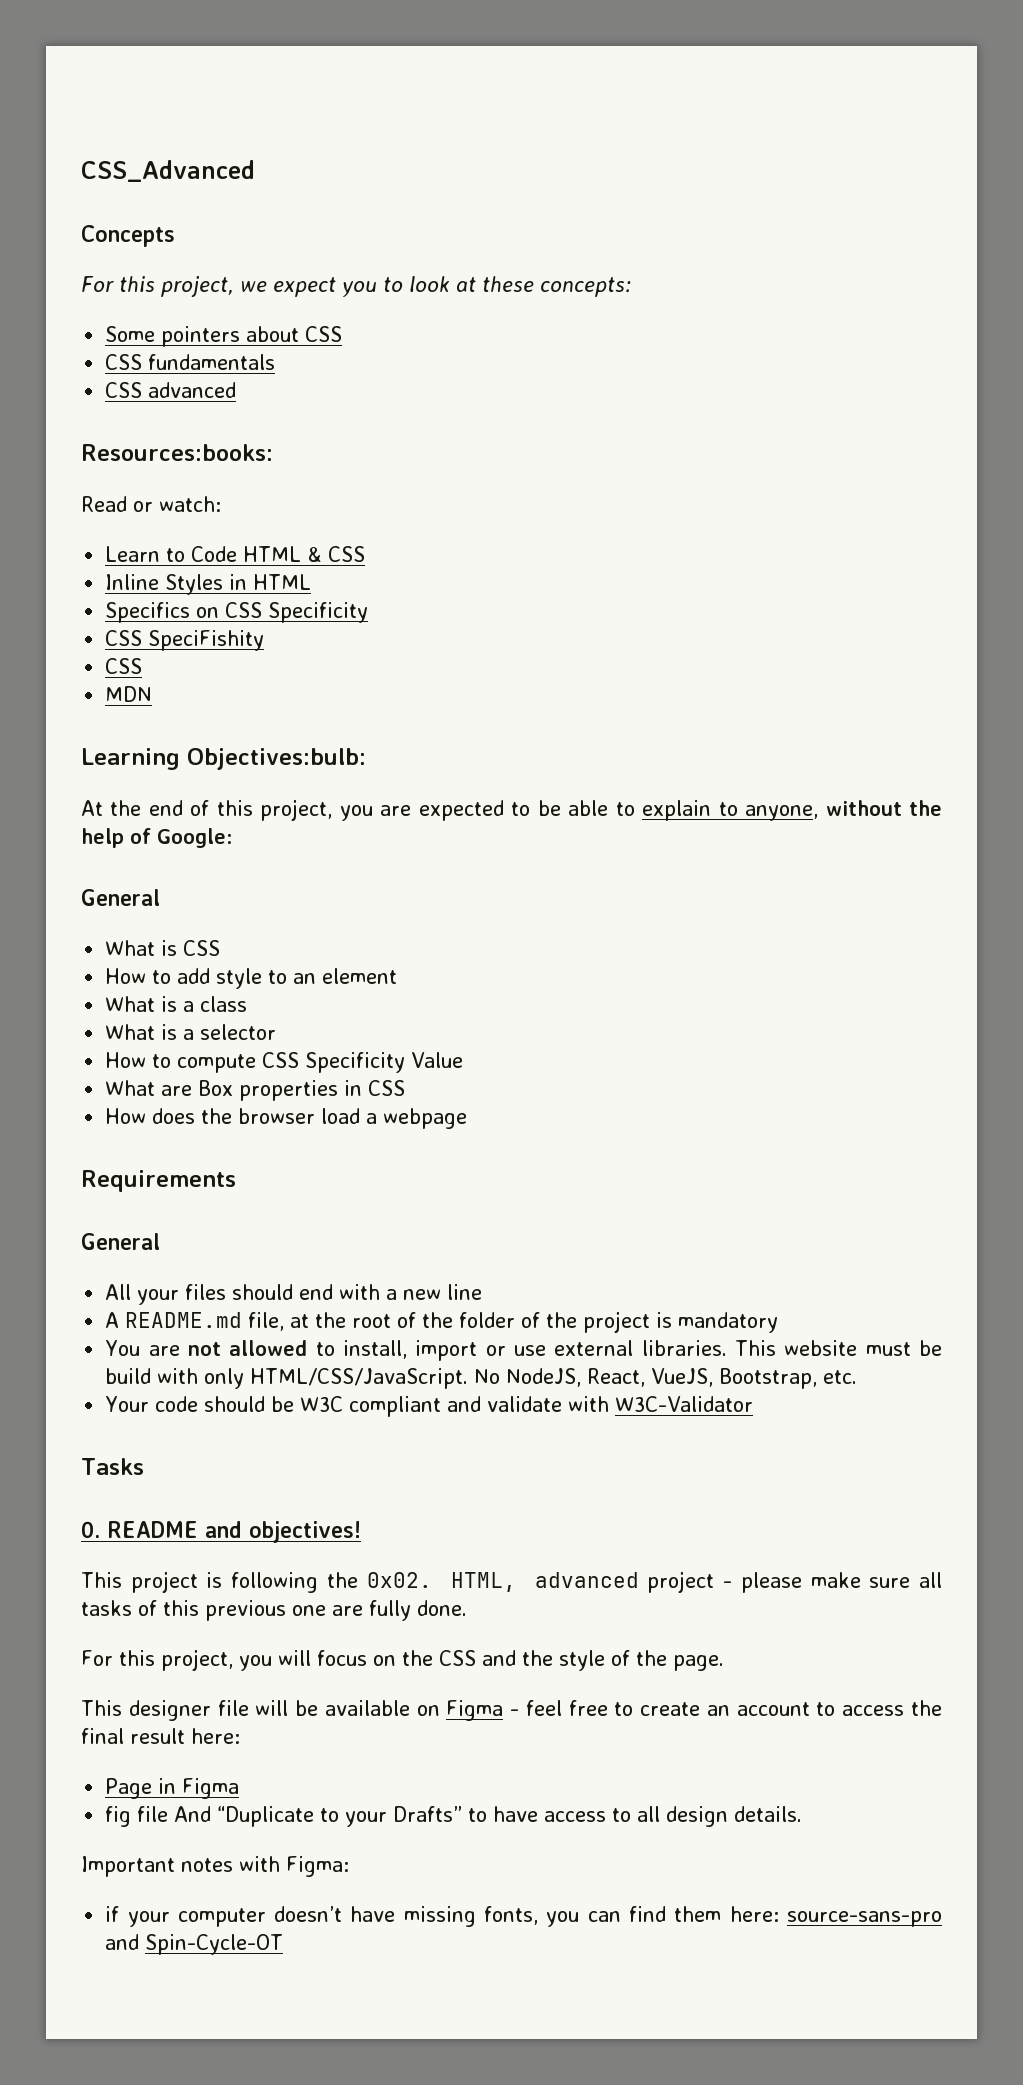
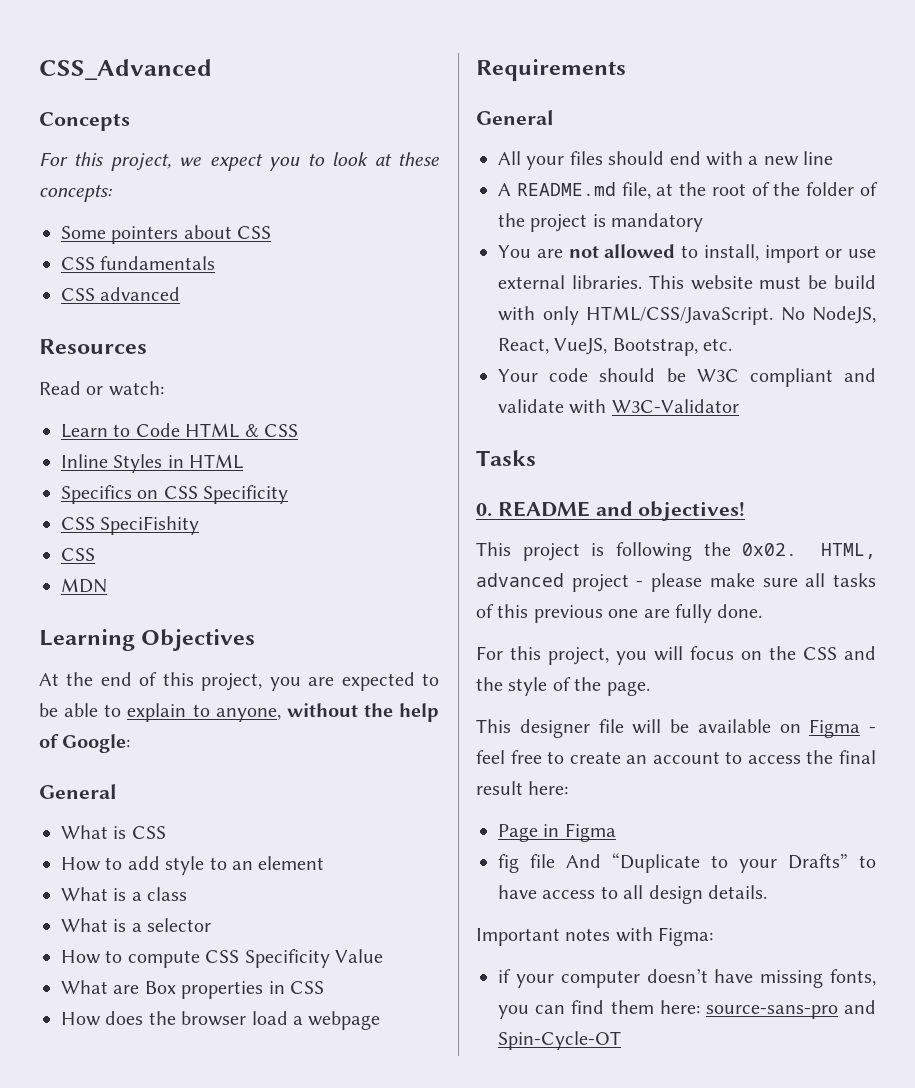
- Resources:books:
+ Resources
- Learning Objectives:bulb:
+ Learning Objectives

